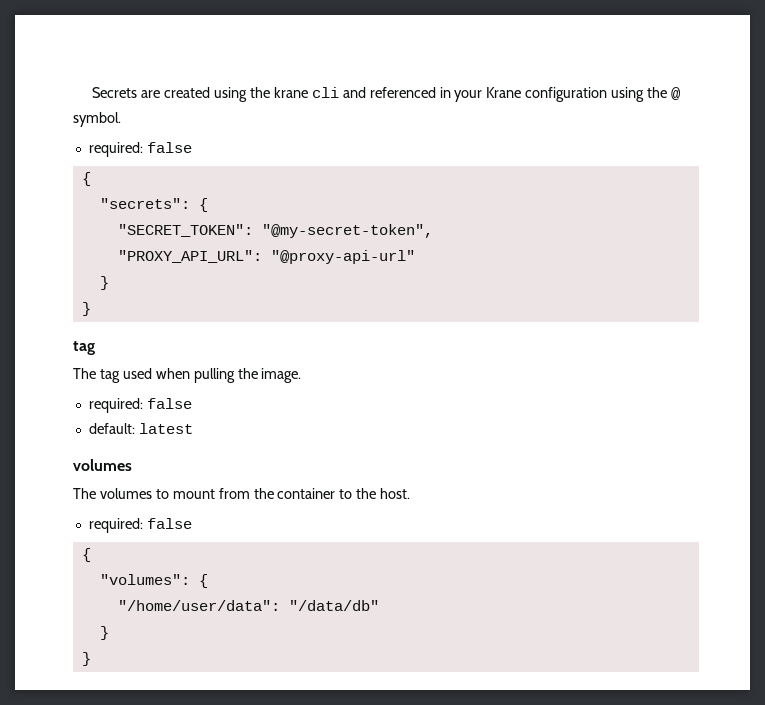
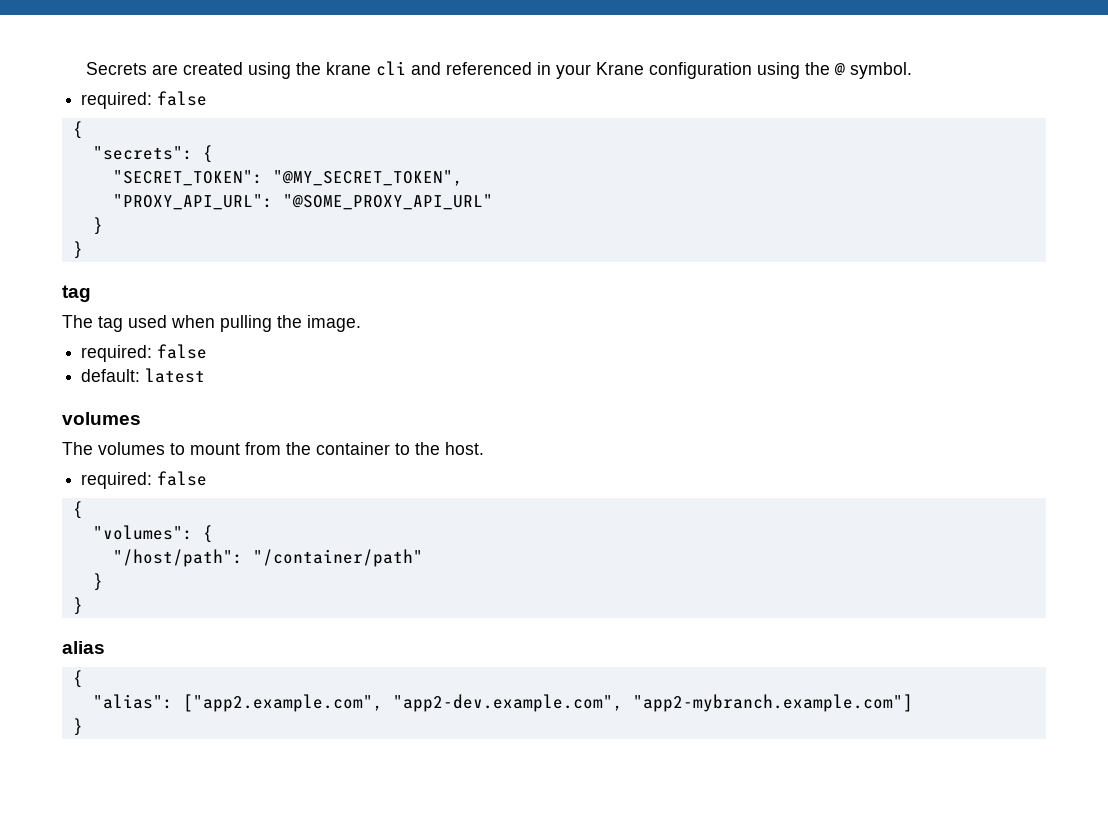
- "SECRET_TOKEN": "@my-secret-token",
+ "SECRET_TOKEN": "@MY_SECRET_TOKEN",
- "PROXY_API_URL": "@proxy-api-url"
+ "PROXY_API_URL": "@SOME_PROXY_API_URL"
- "/home/user/data": "/data/db"
+ "/host/path": "/container/path"
  }
+ }
+ alias
+ {
+ "alias": ["app2.example.com", "app2-dev.example.com", "app2-mybranch.example.com"]

